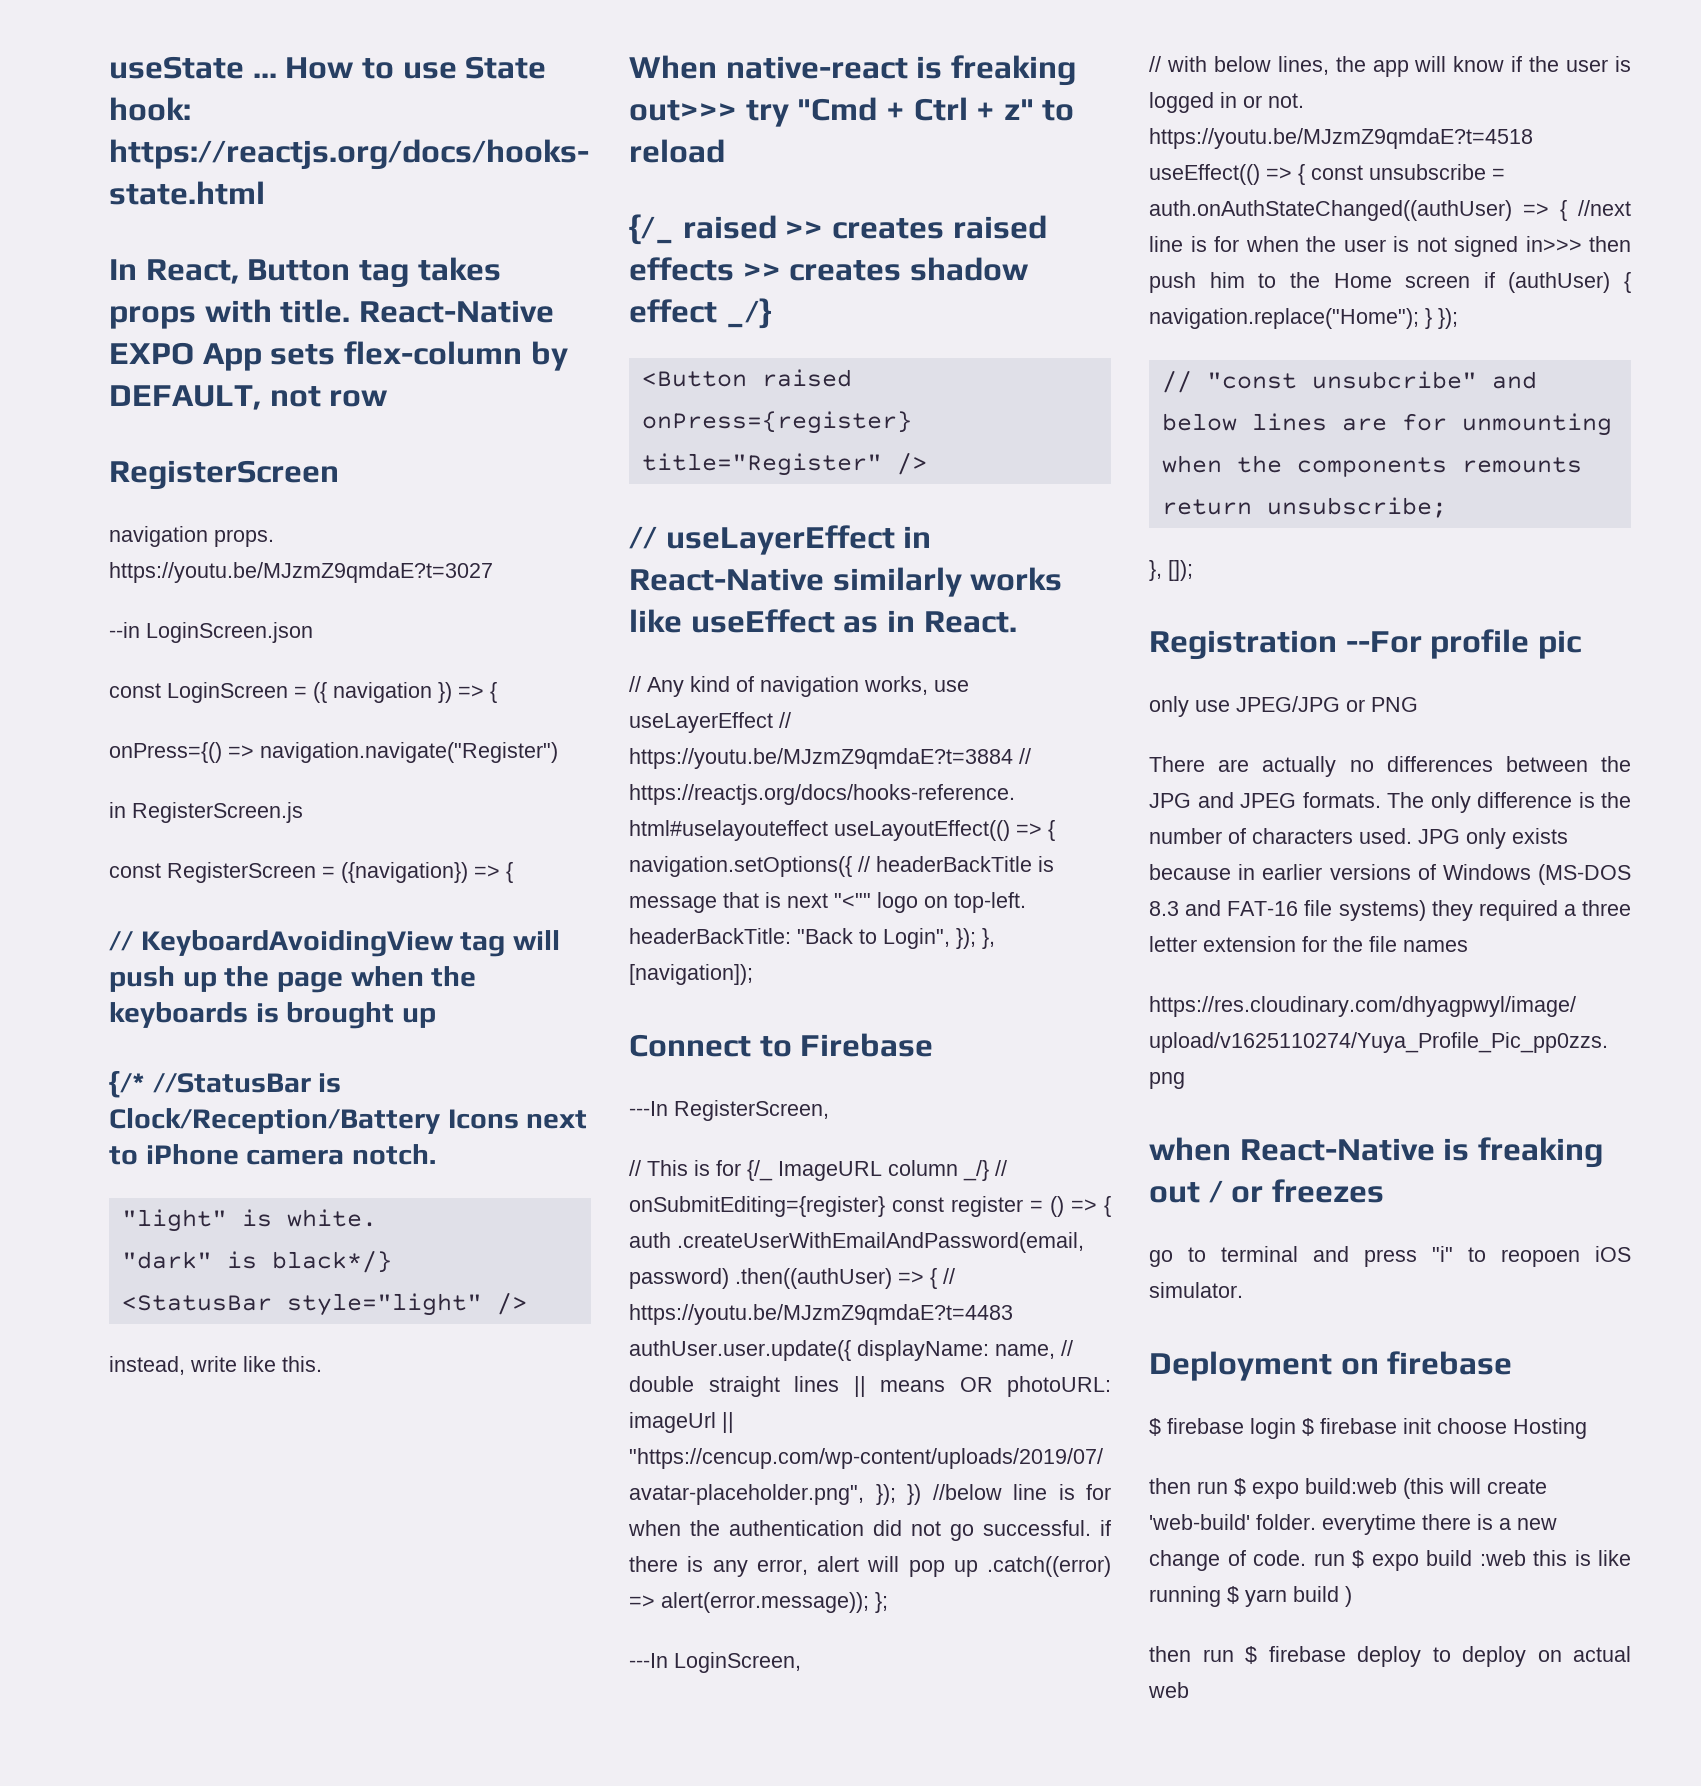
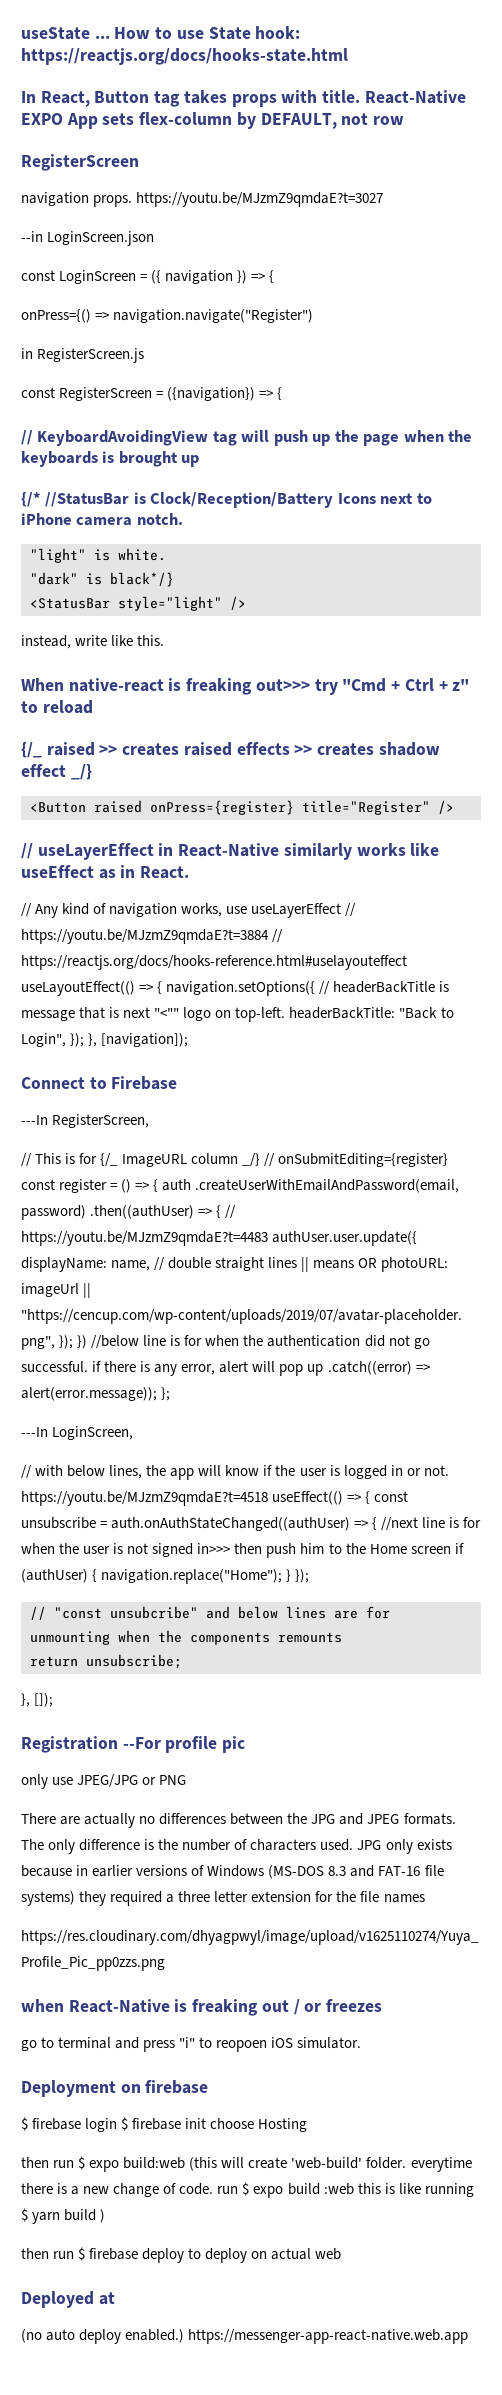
+ Deployed at
+ (no auto deploy enabled.) https://messenger-app-react-native.web.app

